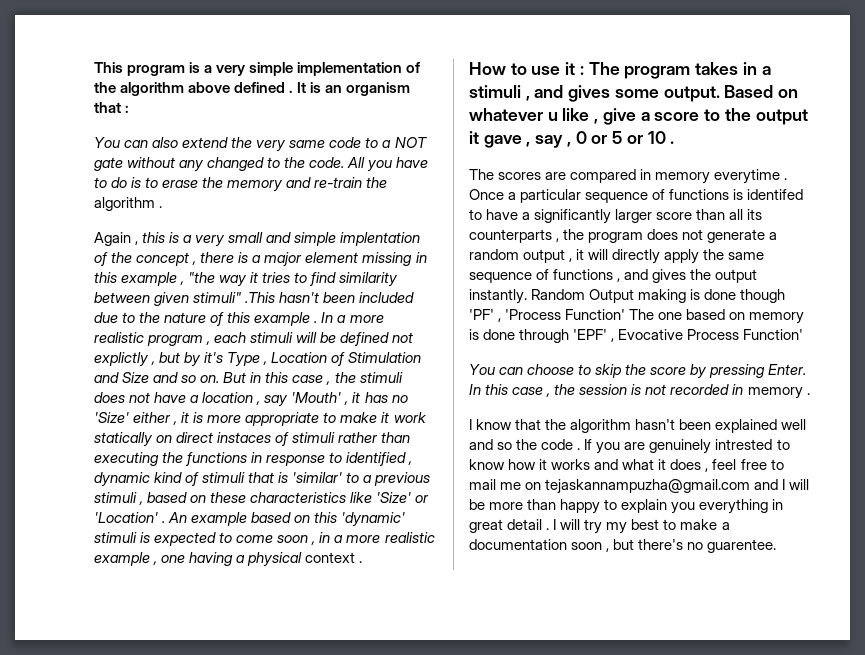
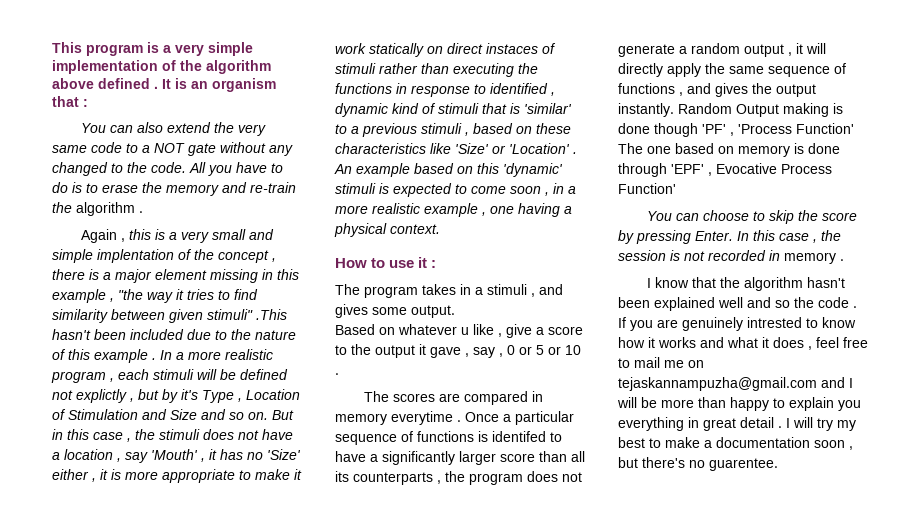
- An example based on this 'dynamic' stimuli is expected to come soon , in a more realistic example , one having a physical context .
+ An example based on this 'dynamic' stimuli is expected to come soon , in a more realistic example , one having a physical context.
- How to use it : The program takes in a stimuli , and gives some output. Based on whatever u like , give a score to the output it gave , say , 0 or 5 or 10 .
+ How to use it :
+ The program takes in a stimuli , and gives some output.
+ Based on whatever u like , give a score to the output it gave , say , 0 or 5 or 10 .

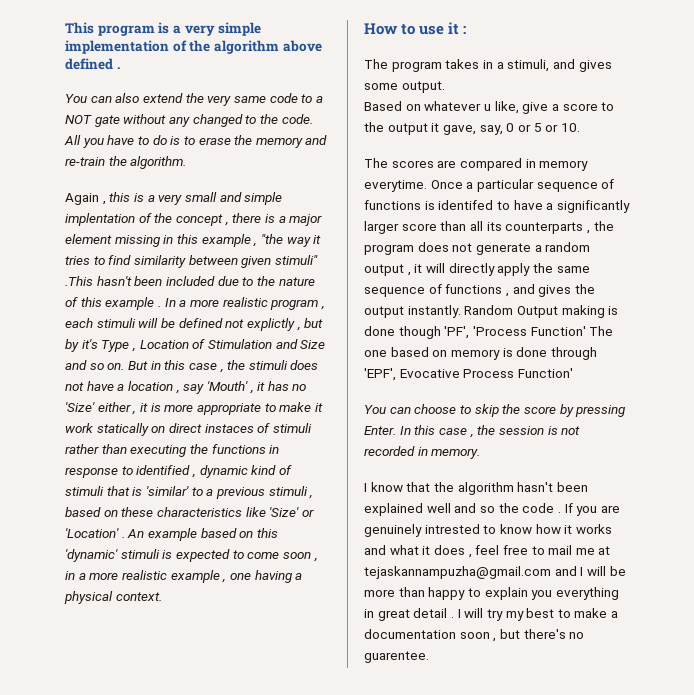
- It is an organism that :
- All you have to do is to erase the memory and re-train the algorithm .
+ All you have to do is to erase the memory and re-train the algorithm.
- The program takes in a stimuli , and gives some output.
+ The program takes in a stimuli, and gives some output.
- Based on whatever u like , give a score to the output it gave , say , 0 or 5 or 10 .
+ Based on whatever u like, give a score to the output it gave, say, 0 or 5 or 10.
- The scores are compared in memory everytime .
+ The scores are compared in memory everytime.
- Random Output making is done though 'PF' , 'Process Function' The one based on memory is done through 'EPF' , Evocative Process Function'
+ Random Output making is done though 'PF', 'Process Function' The one based on memory is done through 'EPF', Evocative Process Function'
- In this case , the session is not recorded in memory .
+ In this case , the session is not recorded in memory.
- If you are genuinely intrested to know how it works and what it does , feel free to mail me on tejaskannampuzha@gmail.com and I will be more than happy to explain you everything in great detail .
+ If you are genuinely intrested to know how it works and what it does , feel free to mail me at tejaskannampuzha@gmail.com and I will be more than happy to explain you everything in great detail .

